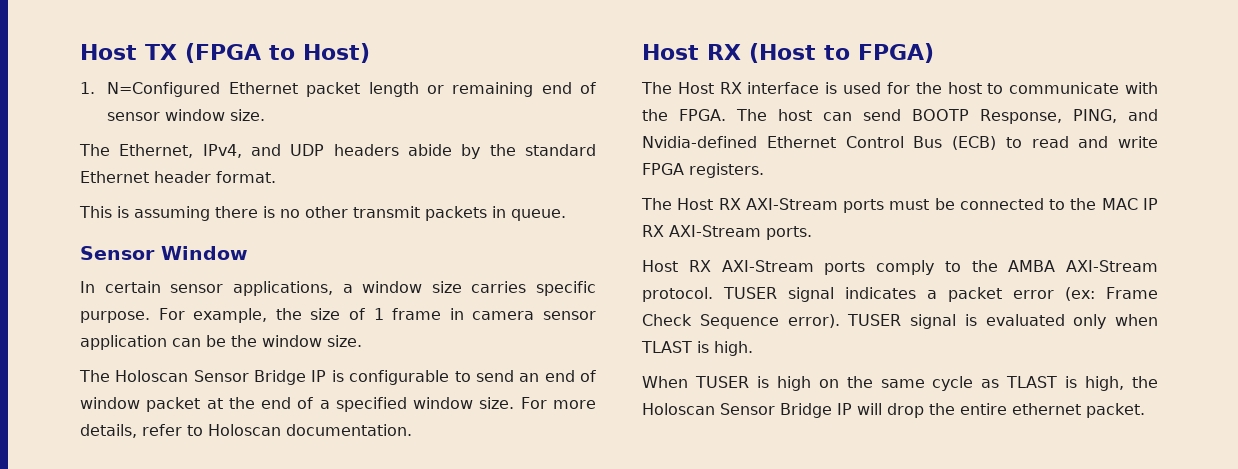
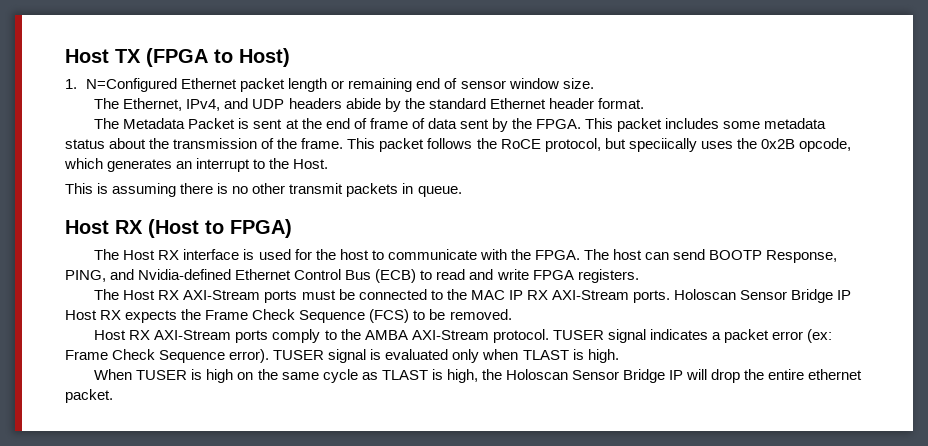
+ The Metadata Packet is sent at the end of frame of data sent by the FPGA. This packet includes some metadata status about the transmission of the frame. This packet follows the RoCE protocol, but speciically uses the 0x2B opcode, which generates an interrupt to the Host.
- Sensor Window
- In certain sensor applications, a window size carries specific purpose. For example, the size of 1 frame in camera sensor application can be the window size.
- The Holoscan Sensor Bridge IP is configurable to send an end of window packet at the end of a specified window size. For more details, refer to Holoscan documentation.
+ Holoscan Sensor Bridge IP Host RX expects the Frame Check Sequence (FCS) to be removed.

